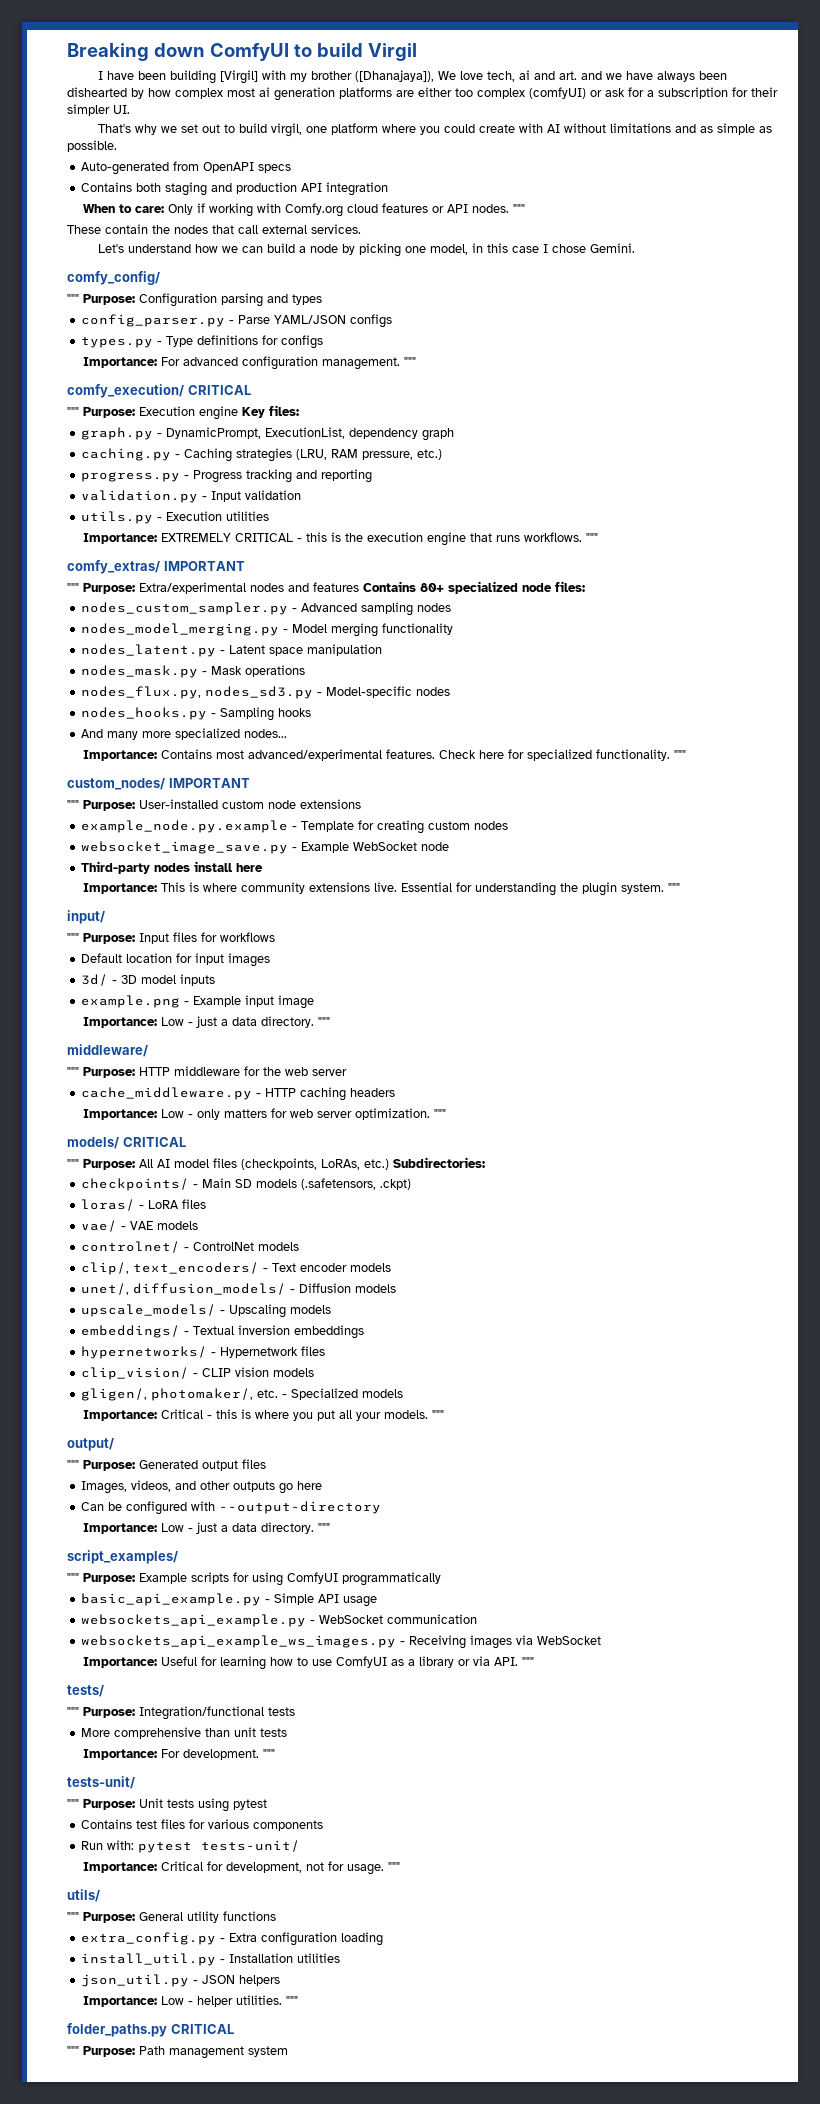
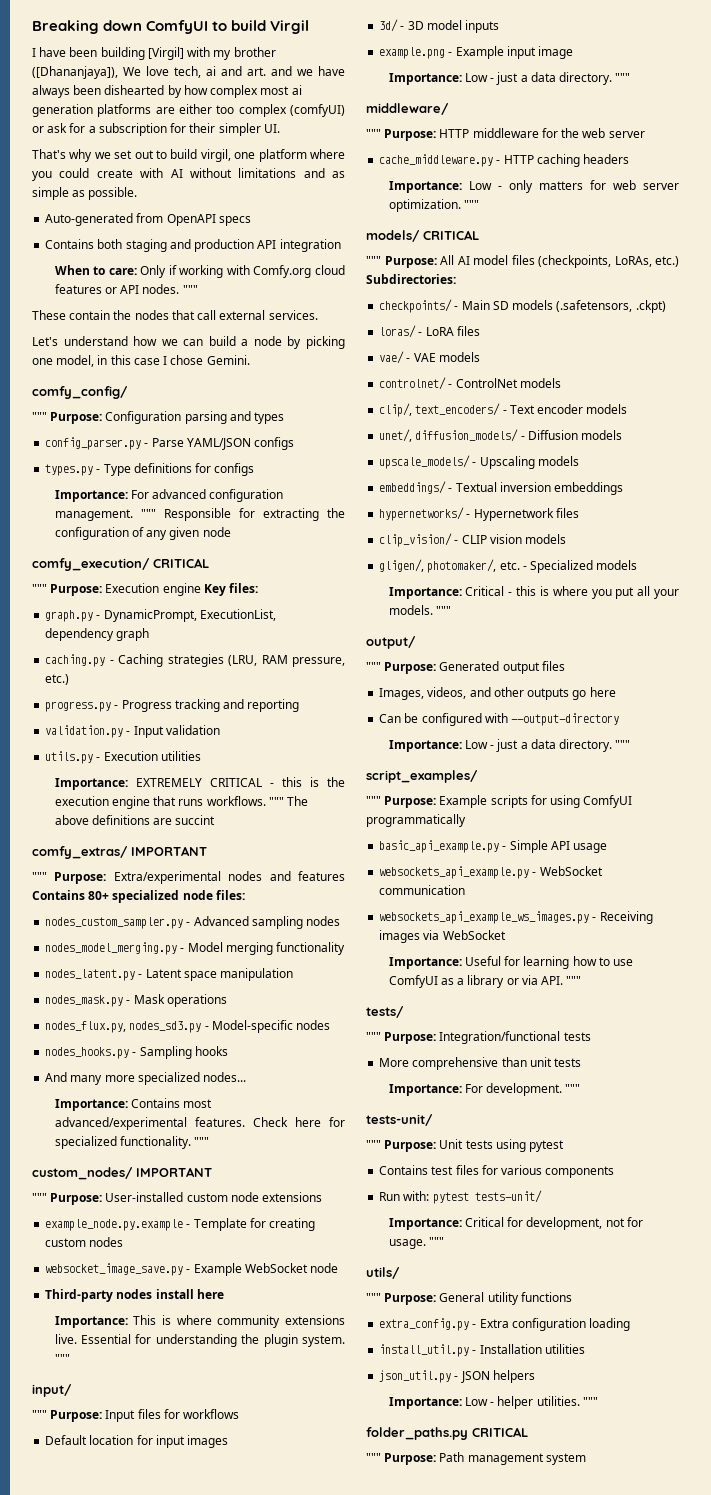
- I have been building [Virgil] with my brother ([Dhanajaya]), We love tech, ai and art. and we have always been dishearted by how complex most ai generation platforms are either too complex (comfyUI) or ask for a subscription for their simpler UI.
+ I have been building [Virgil] with my brother ([Dhananjaya]), We love tech, ai and art. and we have always been dishearted by how complex most ai generation platforms are either too complex (comfyUI) or ask for a subscription for their simpler UI.
- Importance: For advanced configuration management. """
+ Importance: For advanced configuration management. """ Responsible for extracting the configuration of any given node
- Importance: EXTREMELY CRITICAL - this is the execution engine that runs workflows. """
+ Importance: EXTREMELY CRITICAL - this is the execution engine that runs workflows. """ The above definitions are succint

